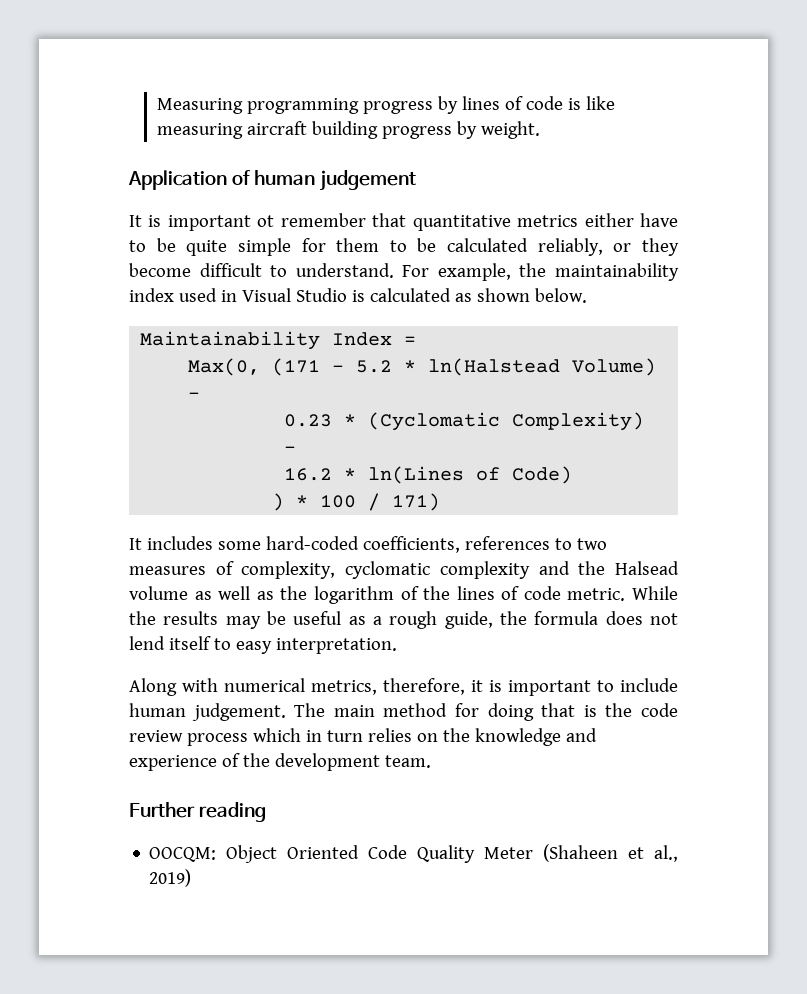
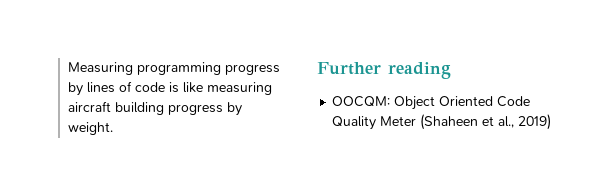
- Application of human judgement
- It is important ot remember that quantitative metrics either have to be quite simple for them to be calculated reliably, or they become difficult to understand. For example, the maintainability index used in Visual Studio is calculated as shown below.
- Maintainability Index =
- Max(0, (171 - 5.2 * ln(Halstead Volume) -
- 0.23 * (Cyclomatic Complexity) -
- 16.2 * ln(Lines of Code)
- ) * 100 / 171)
- It includes some hard-coded coefficients, references to two measures of complexity, cyclomatic complexity and the Halsead volume as well as the logarithm of the lines of code metric. While the results may be useful as a rough guide, the formula does not lend itself to easy interpretation.
- Along with numerical metrics, therefore, it is important to include human judgement. The main method for doing that is the code review process which in turn relies on the knowledge and experience of the development team.

